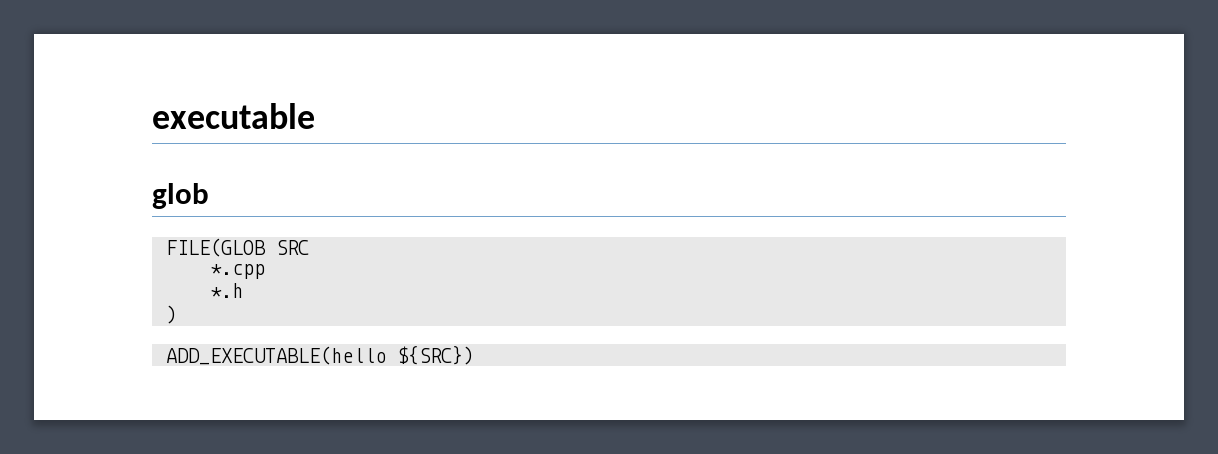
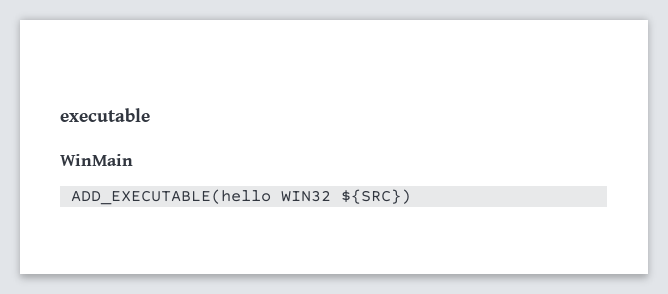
- glob
- FILE(GLOB SRC
- *.cpp
- *.h
- )
+ WinMain
- ADD_EXECUTABLE(hello ${SRC})
+ ADD_EXECUTABLE(hello WIN32 ${SRC})

